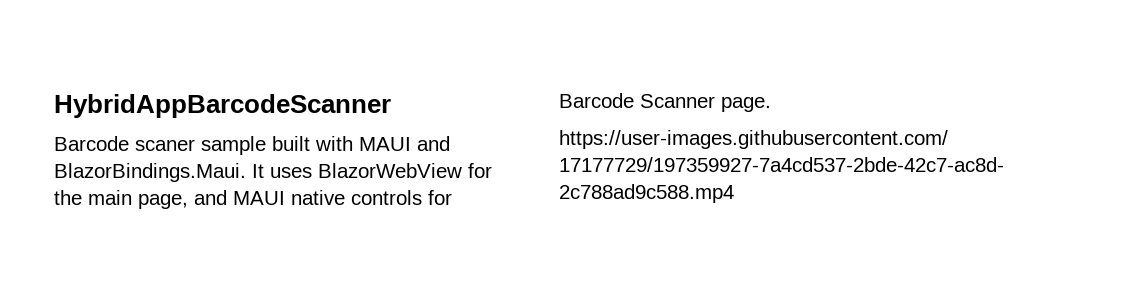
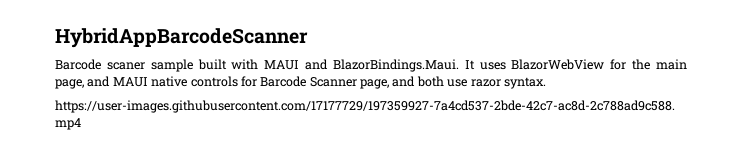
- Barcode scaner sample built with MAUI and BlazorBindings.Maui. It uses BlazorWebView for the main page, and MAUI native controls for Barcode Scanner page.
+ Barcode scaner sample built with MAUI and BlazorBindings.Maui. It uses BlazorWebView for the main page, and MAUI native controls for Barcode Scanner page, and both use razor syntax.

